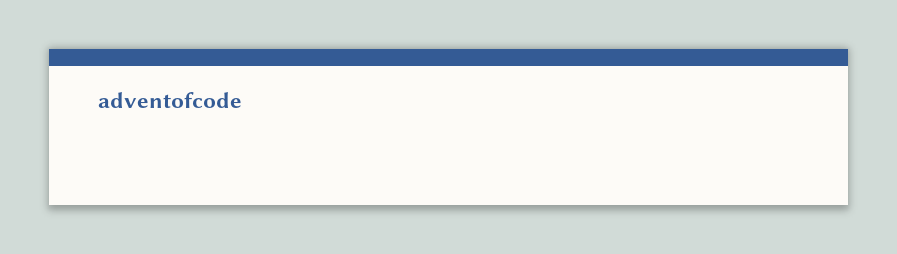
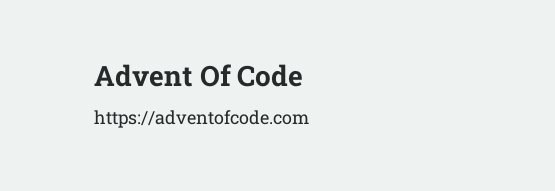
- adventofcode
+ Advent Of Code
+ https://adventofcode.com

